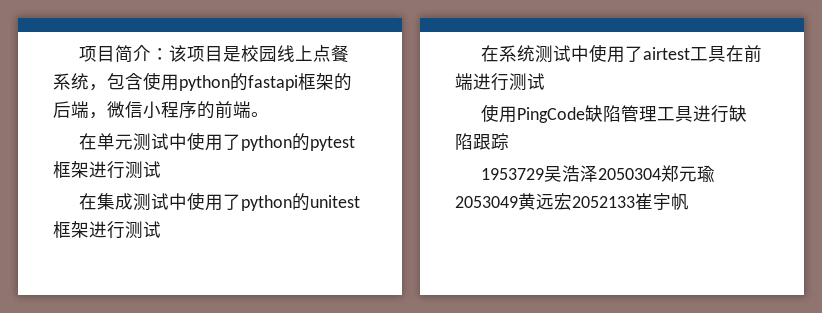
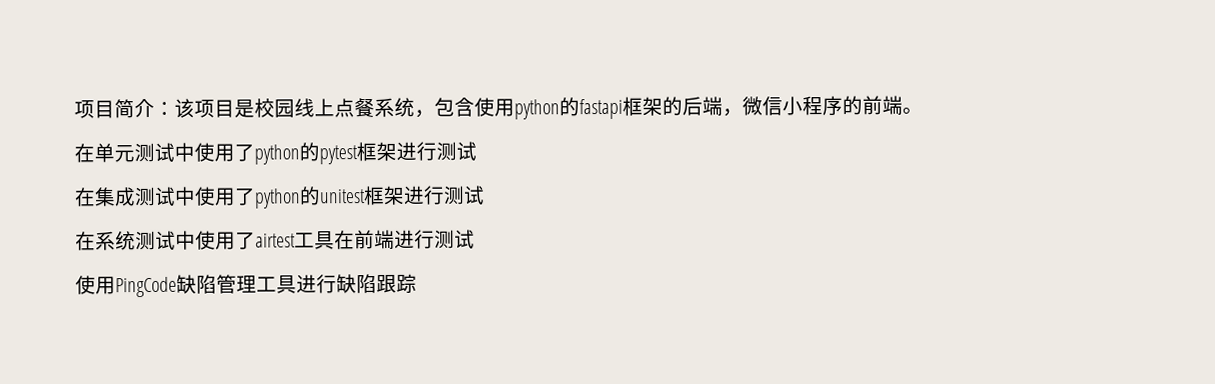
- 1953729吴浩泽2050304郑元瑜2053049黄远宏2052133崔宇帆

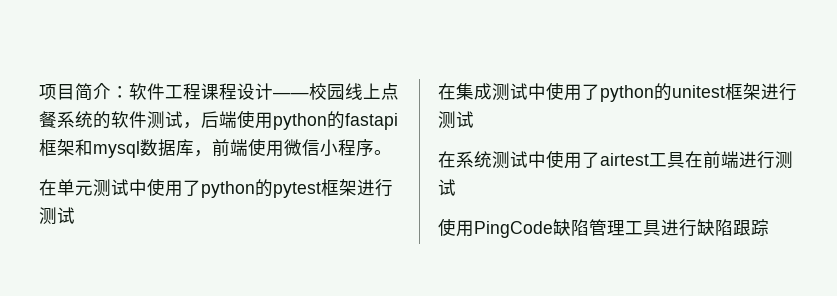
- 项目简介：该项目是校园线上点餐系统，包含使用python的fastapi框架的后端，微信小程序的前端。
+ 项目简介：软件工程课程设计——校园线上点餐系统的软件测试，后端使用python的fastapi框架和mysql数据库，前端使用微信小程序。

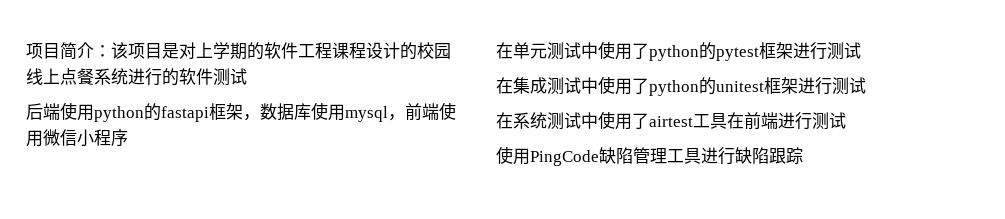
- 项目简介：软件工程课程设计——校园线上点餐系统的软件测试，后端使用python的fastapi框架和mysql数据库，前端使用微信小程序。
+ 项目简介：该项目是对上学期的软件工程课程设计的校园线上点餐系统进行的软件测试
+ 后端使用python的fastapi框架，数据库使用mysql，前端使用微信小程序

